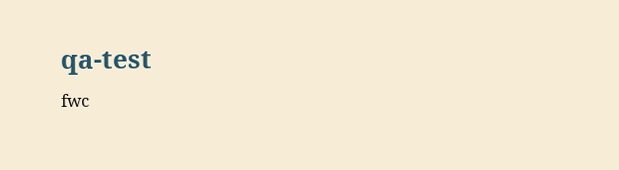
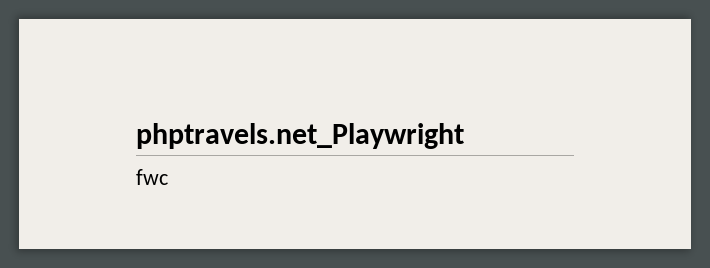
- qa-test
+ phptravels.net_Playwright

